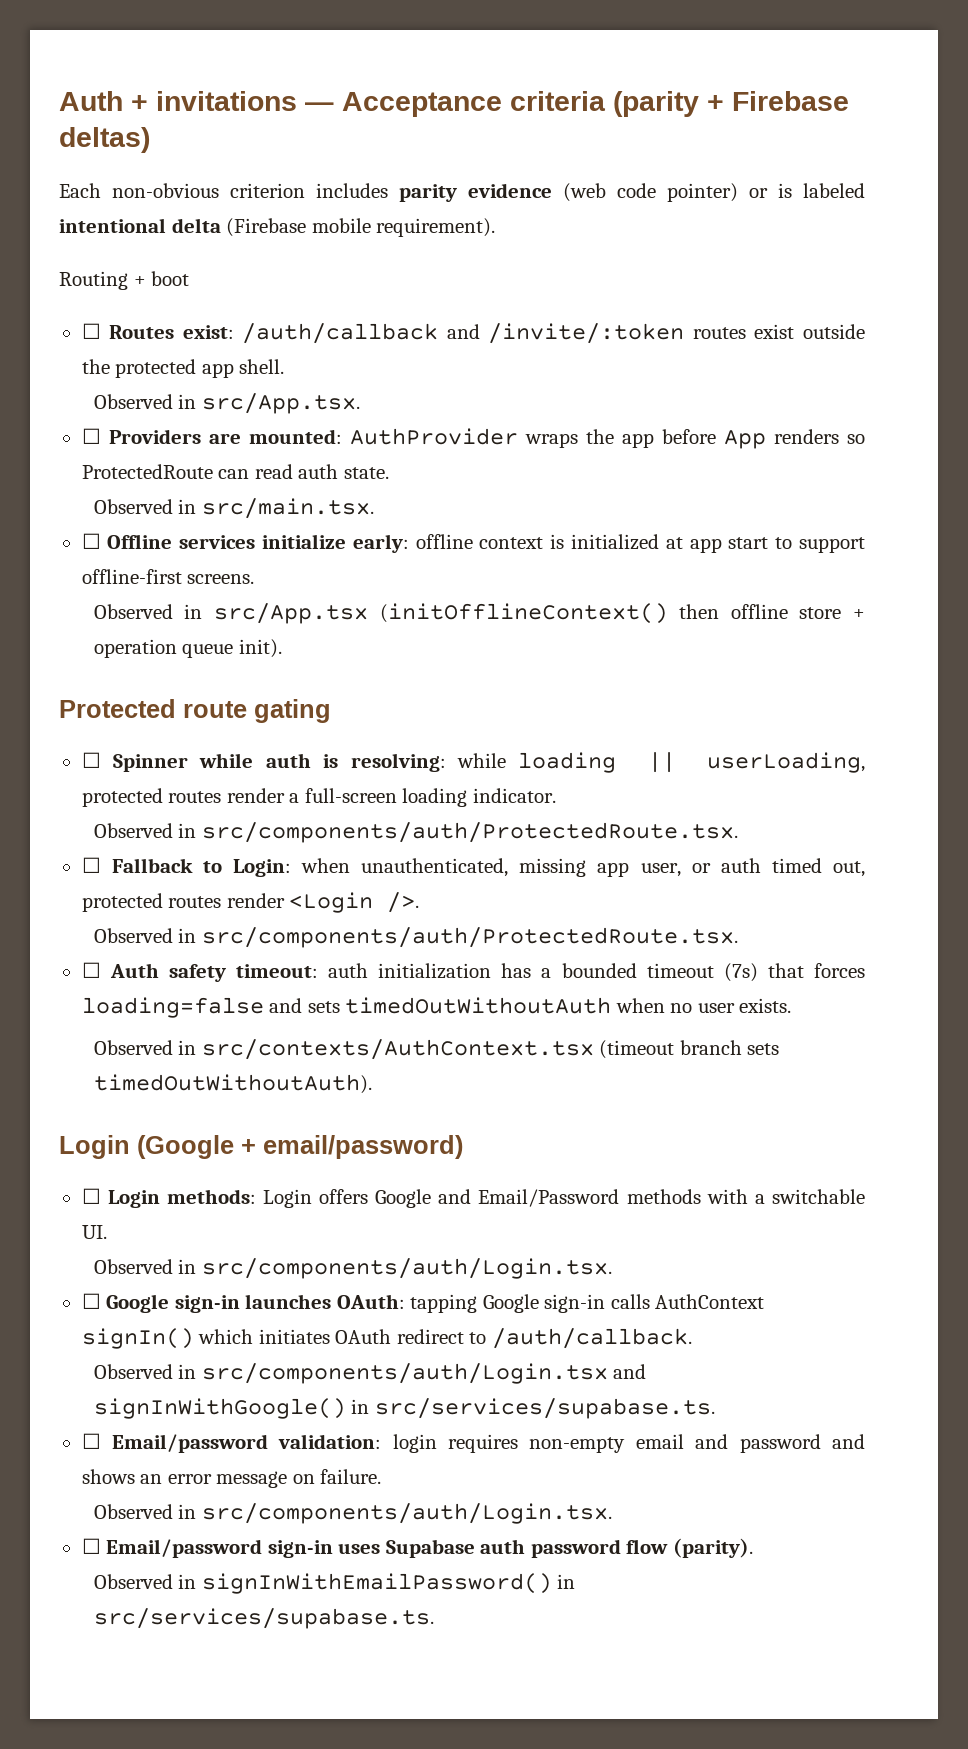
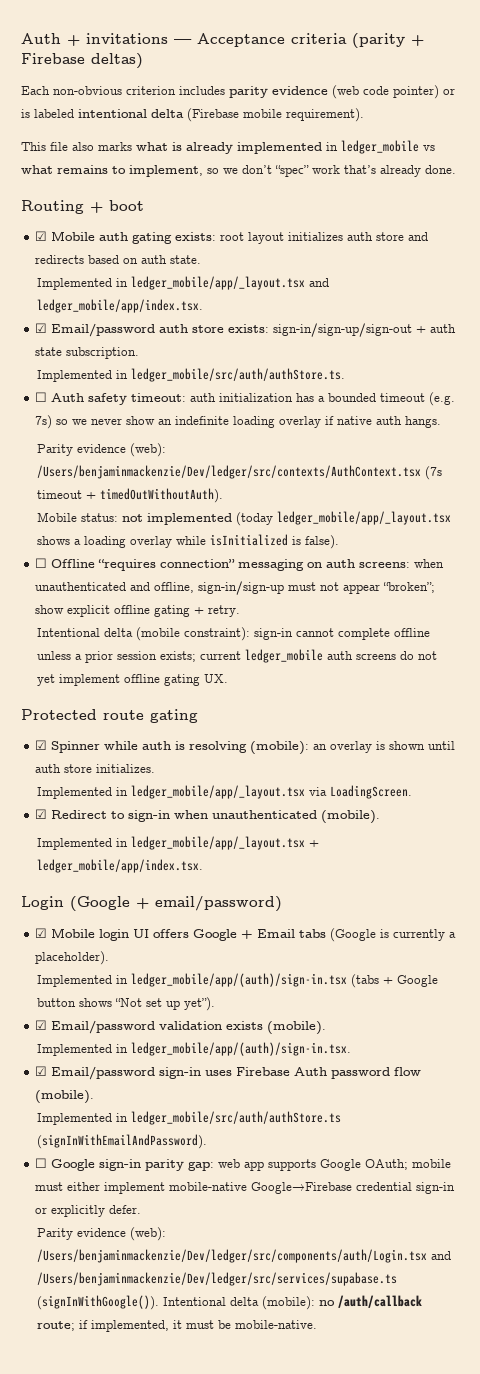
+ This file also marks what is already implemented in ledger_mobile vs what remains to implement, so we don’t “spec” work that’s already done.
  Routing + boot
- ☐ Routes exist: /auth/callback and /invite/:token routes exist outside the protected app shell.
- Observed in src/App.tsx.
- ☐ Providers are mounted: AuthProvider wraps the app before App renders so ProtectedRoute can read auth state.
- Observed in src/main.tsx.
- ☐ Offline services initialize early: offline context is initialized at app start to support offline-first screens.
- Observed in src/App.tsx (initOfflineContext() then offline store + operation queue init).
- Protected route gating
- ☐ Spinner while auth is resolving: while loading || userLoading, protected routes render a full-screen loading indicator.
- Observed in src/components/auth/ProtectedRoute.tsx.
- ☐ Fallback to Login: when unauthenticated, missing app user, or auth timed out, protected routes render <Login />.
- Observed in src/components/auth/ProtectedRoute.tsx.
+ ☑ Mobile auth gating exists: root layout initializes auth store and redirects based on auth state.
+ Implemented in ledger_mobile/app/_layout.tsx and ledger_mobile/app/index.tsx.
+ ☑ Email/password auth store exists: sign-in/sign-up/sign-out + auth state subscription.
+ Implemented in ledger_mobile/src/auth/authStore.ts.
- ☐ Auth safety timeout: auth initialization has a bounded timeout (7s) that forces loading=false and sets timedOutWithoutAuth when no user exists.
- Observed in src/contexts/AuthContext.tsx (timeout branch sets timedOutWithoutAuth).
+ ☐ Auth safety timeout: auth initialization has a bounded timeout (e.g. 7s) so we never show an indefinite loading overlay if native auth hangs.
+ Parity evidence (web): /Users/benjaminmackenzie/Dev/ledger/src/contexts/AuthContext.tsx (7s timeout + timedOutWithoutAuth).
+ Mobile status: not implemented (today ledger_mobile/app/_layout.tsx shows a loading overlay while isInitialized is false).
+ ☐ Offline “requires connection” messaging on auth screens: when unauthenticated and offline, sign-in/sign-up must not appear “broken”; show explicit offline gating + retry.
+ Intentional delta (mobile constraint): sign-in cannot complete offline unless a prior session exists; current ledger_mobile auth screens do not yet implement offline gating UX.
+ Protected route gating
+ ☑ Spinner while auth is resolving (mobile): an overlay is shown until auth store initializes.
+ Implemented in ledger_mobile/app/_layout.tsx via LoadingScreen.
+ ☑ Redirect to sign-in when unauthenticated (mobile).
+ Implemented in ledger_mobile/app/_layout.tsx + ledger_mobile/app/index.tsx.
  Login (Google + email/password)
- ☐ Login methods: Login offers Google and Email/Password methods with a switchable UI.
- Observed in src/components/auth/Login.tsx.
- ☐ Google sign-in launches OAuth: tapping Google sign-in calls AuthContext signIn() which initiates OAuth redirect to /auth/callback.
- Observed in src/components/auth/Login.tsx and signInWithGoogle() in src/services/supabase.ts.
- ☐ Email/password validation: login requires non-empty email and password and shows an error message on failure.
- Observed in src/components/auth/Login.tsx.
- ☐ Email/password sign-in uses Supabase auth password flow (parity).
- Observed in signInWithEmailPassword() in src/services/supabase.ts.
+ ☑ Mobile login UI offers Google + Email tabs (Google is currently a placeholder).
+ Implemented in ledger_mobile/app/(auth)/sign-in.tsx (tabs + Google button shows “Not set up yet”).
+ ☑ Email/password validation exists (mobile).
+ Implemented in ledger_mobile/app/(auth)/sign-in.tsx.
+ ☑ Email/password sign-in uses Firebase Auth password flow (mobile).
+ Implemented in ledger_mobile/src/auth/authStore.ts (signInWithEmailAndPassword).
+ ☐ Google sign-in parity gap: web app supports Google OAuth; mobile must either implement mobile-native Google→Firebase credential sign-in or explicitly defer.
+ Parity evidence (web): /Users/benjaminmackenzie/Dev/ledger/src/components/auth/Login.tsx and /Users/benjaminmackenzie/Dev/ledger/src/services/supabase.ts (signInWithGoogle()). Intentional delta (mobile): no /auth/callback route; if implemented, it must be mobile-native.

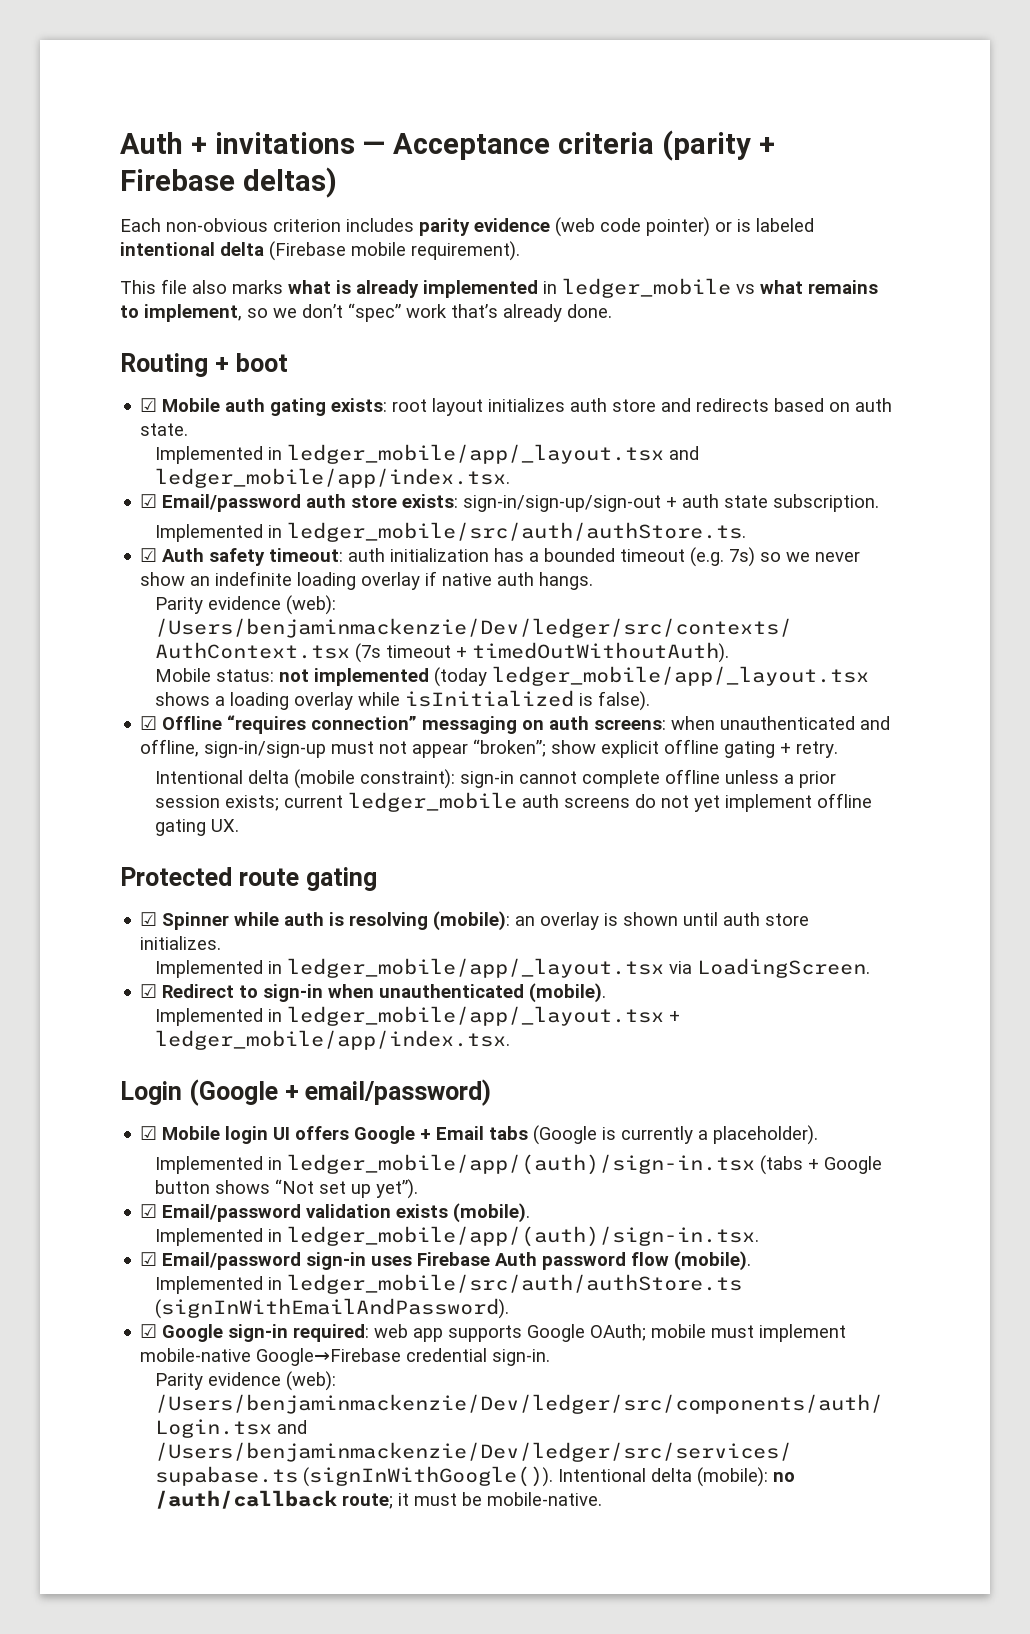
- ☐ Auth safety timeout: auth initialization has a bounded timeout (e.g. 7s) so we never show an indefinite loading overlay if native auth hangs.
+ ☑ Auth safety timeout: auth initialization has a bounded timeout (e.g. 7s) so we never show an indefinite loading overlay if native auth hangs.
- ☐ Offline “requires connection” messaging on auth screens: when unauthenticated and offline, sign-in/sign-up must not appear “broken”; show explicit offline gating + retry.
+ ☑ Offline “requires connection” messaging on auth screens: when unauthenticated and offline, sign-in/sign-up must not appear “broken”; show explicit offline gating + retry.
- ☐ Google sign-in parity gap: web app supports Google OAuth; mobile must either implement mobile-native Google→Firebase credential sign-in or explicitly defer.
+ ☑ Google sign-in required: web app supports Google OAuth; mobile must implement mobile-native Google→Firebase credential sign-in.
- Intentional delta (mobile): no /auth/callback route; if implemented, it must be mobile-native.
+ Intentional delta (mobile): no /auth/callback route; it must be mobile-native.

